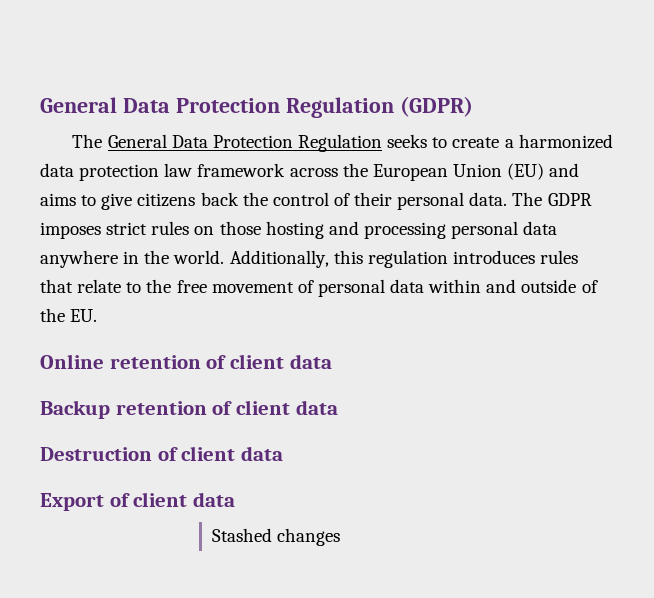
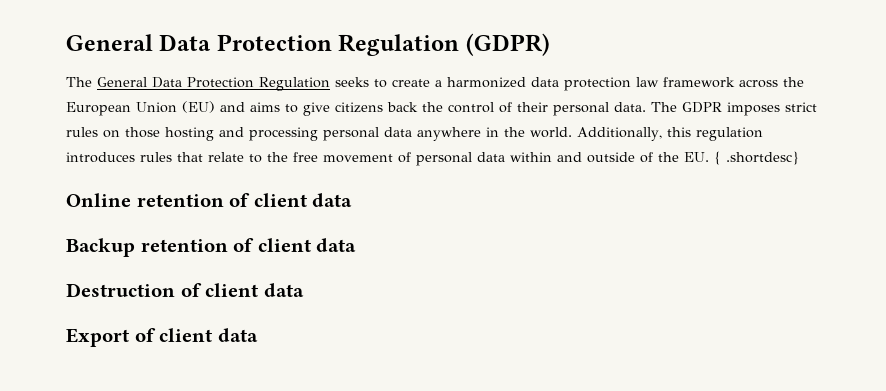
- Additionally, this regulation introduces rules that relate to the free movement of personal data within and outside of the EU.
+ Additionally, this regulation introduces rules that relate to the free movement of personal data within and outside of the EU. { .shortdesc}
- Stashed changes

